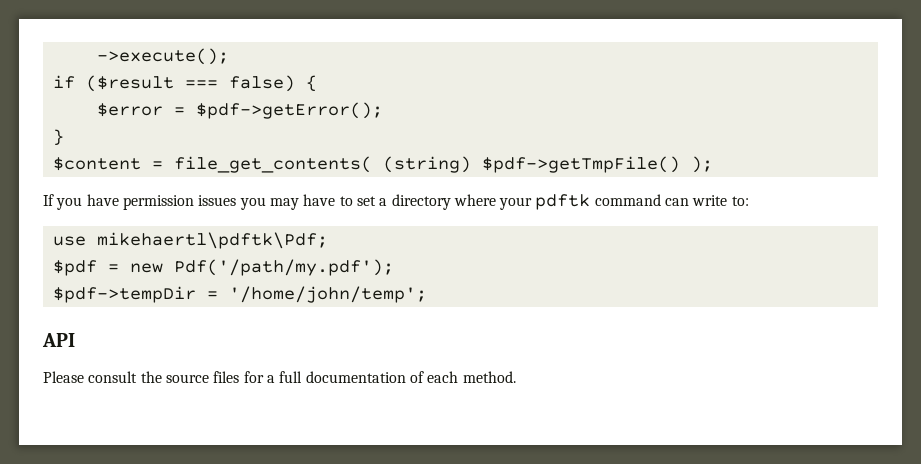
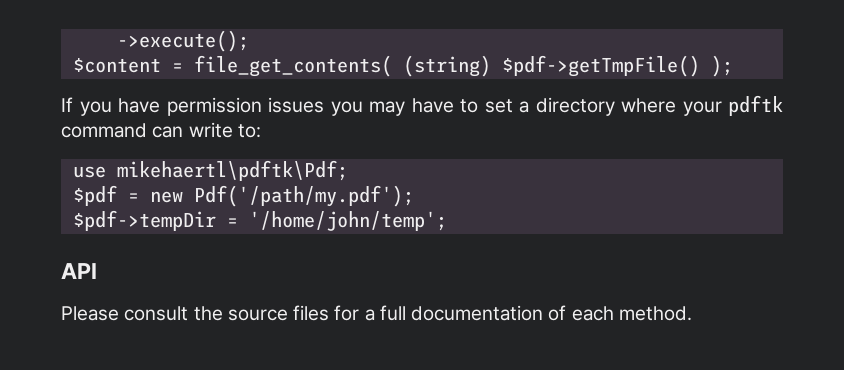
- if ($result === false) {
- $error = $pdf->getError();
- }

